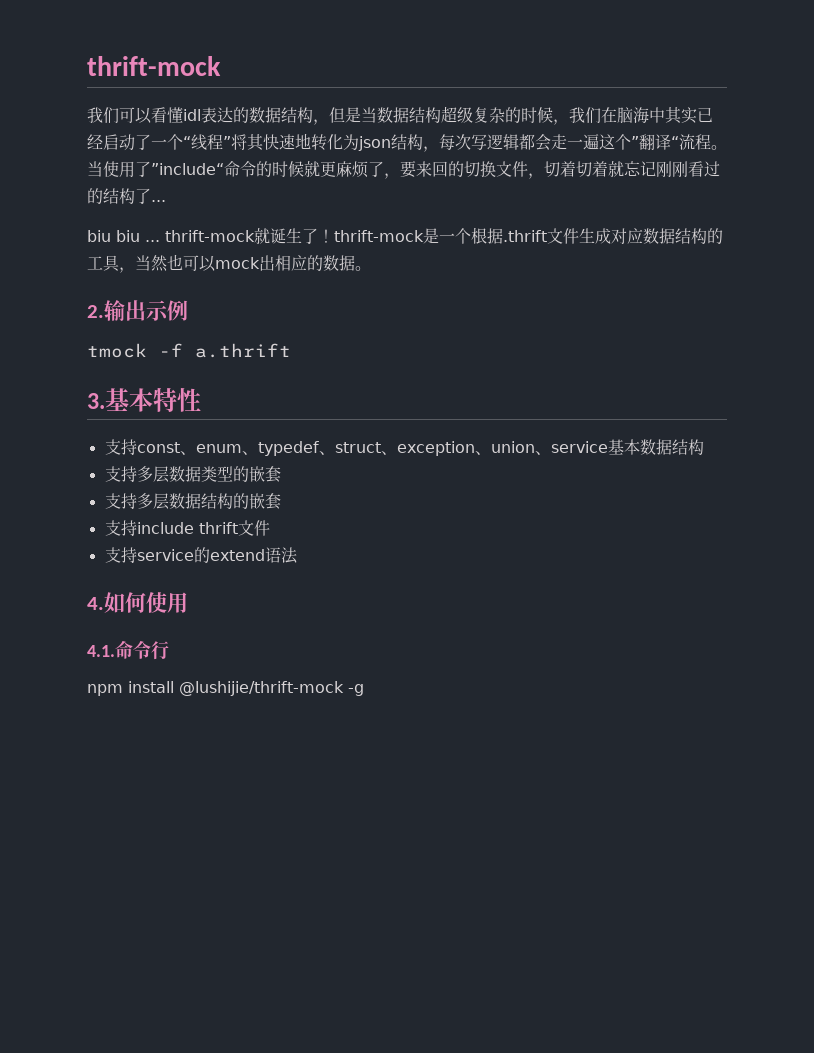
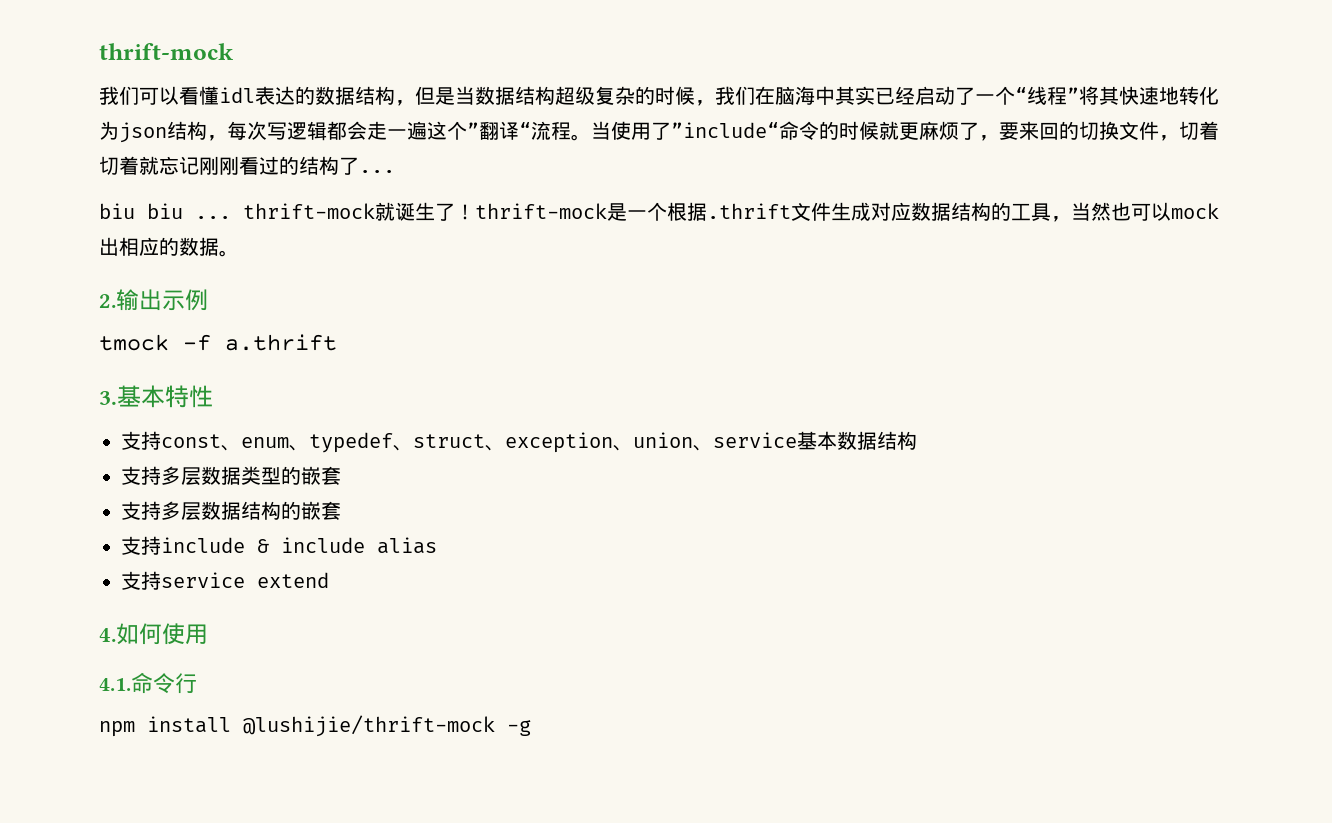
- 支持include thrift文件
+ 支持include & include alias
- 支持service的extend语法
+ 支持service extend

